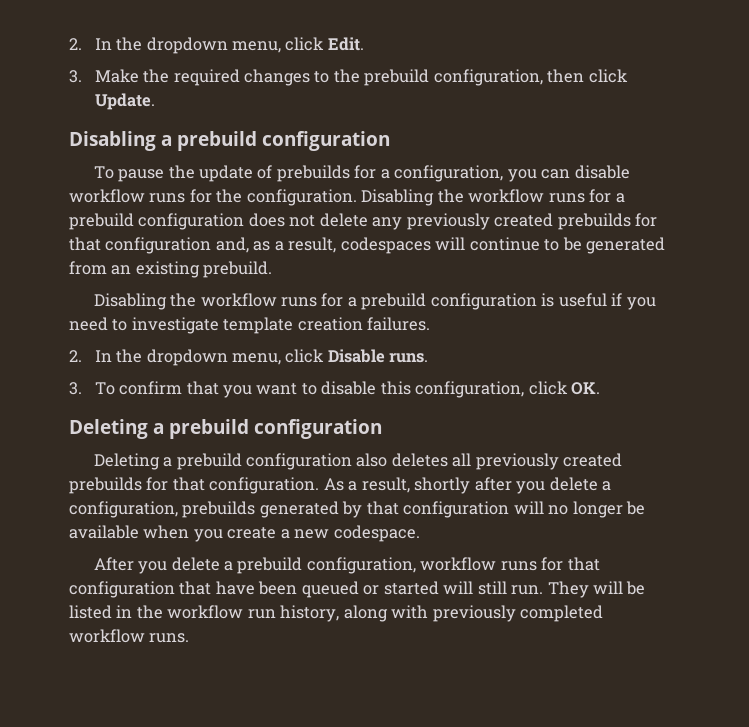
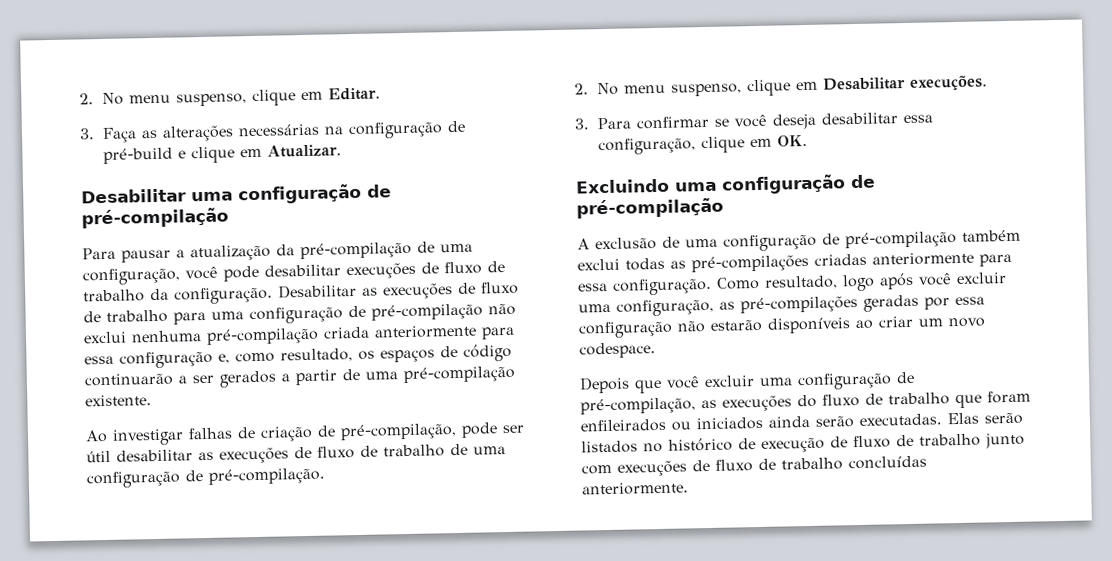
- 2. In the dropdown menu, click Edit.
- 3. Make the required changes to the prebuild configuration, then click Update.
- Disabling a prebuild configuration
- To pause the update of prebuilds for a configuration, you can disable workflow runs for the configuration. Disabling the workflow runs for a prebuild configuration does not delete any previously created prebuilds for that configuration and, as a result, codespaces will continue to be generated from an existing prebuild.
- Disabling the workflow runs for a prebuild configuration is useful if you need to investigate template creation failures.
- 2. In the dropdown menu, click Disable runs.
- 3. To confirm that you want to disable this configuration, click OK.
- Deleting a prebuild configuration
- Deleting a prebuild configuration also deletes all previously created prebuilds for that configuration. As a result, shortly after you delete a configuration, prebuilds generated by that configuration will no longer be available when you create a new codespace.
- After you delete a prebuild configuration, workflow runs for that configuration that have been queued or started will still run. They will be listed in the workflow run history, along with previously completed workflow runs.
+ 2. No menu suspenso, clique em Editar.
+ 3. Faça as alterações necessárias na configuração de pré-build e clique em Atualizar.
+ Desabilitar uma configuração de pré-compilação
+ Para pausar a atualização da pré-compilação de uma configuração, você pode desabilitar execuções de fluxo de trabalho da configuração. Desabilitar as execuções de fluxo de trabalho para uma configuração de pré-compilação não exclui nenhuma pré-compilação criada anteriormente para essa configuração e, como resultado, os espaços de código continuarão a ser gerados a partir de uma pré-compilação existente.
+ Ao investigar falhas de criação de pré-compilação, pode ser útil desabilitar as execuções de fluxo de trabalho de uma configuração de pré-compilação.
+ 2. No menu suspenso, clique em Desabilitar execuções.
+ 3. Para confirmar se você deseja desabilitar essa configuração, clique em OK.
+ Excluindo uma configuração de pré-compilação
+ A exclusão de uma configuração de pré-compilação também exclui todas as pré-compilações criadas anteriormente para essa configuração. Como resultado, logo após você excluir uma configuração, as pré-compilações geradas por essa configuração não estarão disponíveis ao criar um novo codespace.
+ Depois que você excluir uma configuração de pré-compilação, as execuções do fluxo de trabalho que foram enfileirados ou iniciados ainda serão executadas. Elas serão listados no histórico de execução de fluxo de trabalho junto com execuções de fluxo de trabalho concluídas anteriormente.

